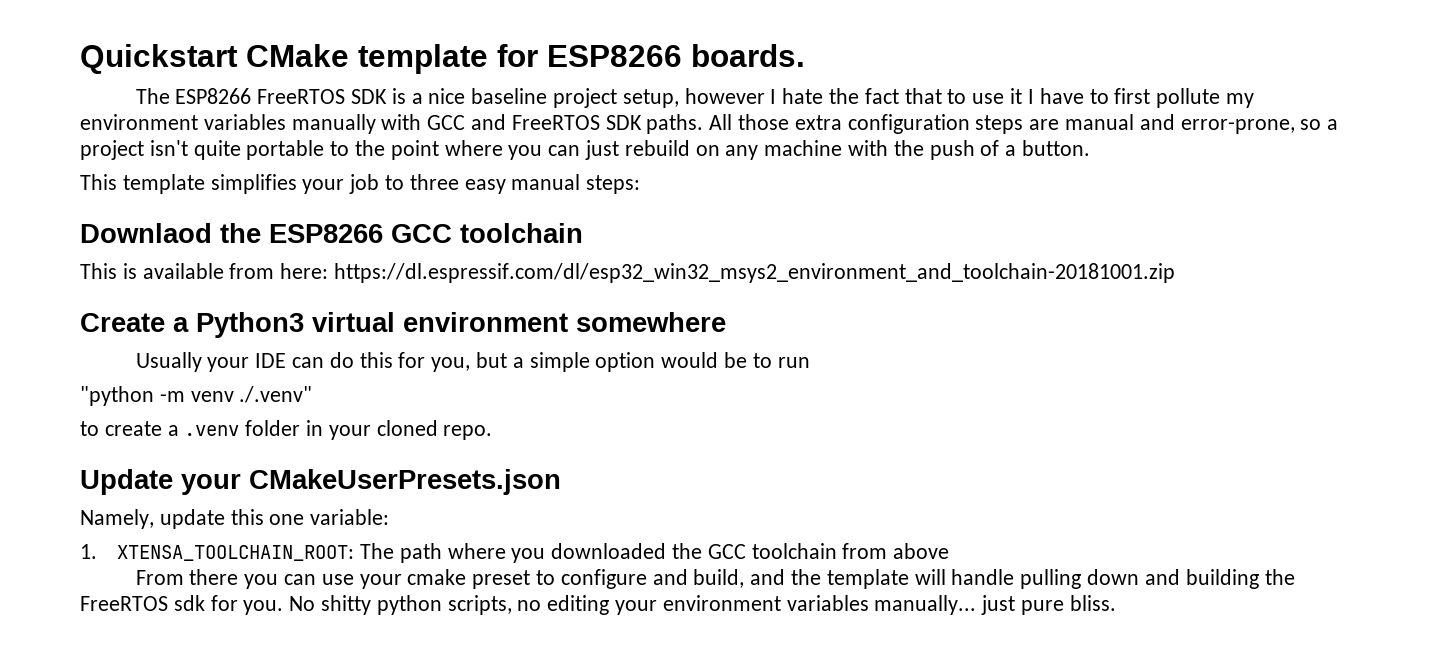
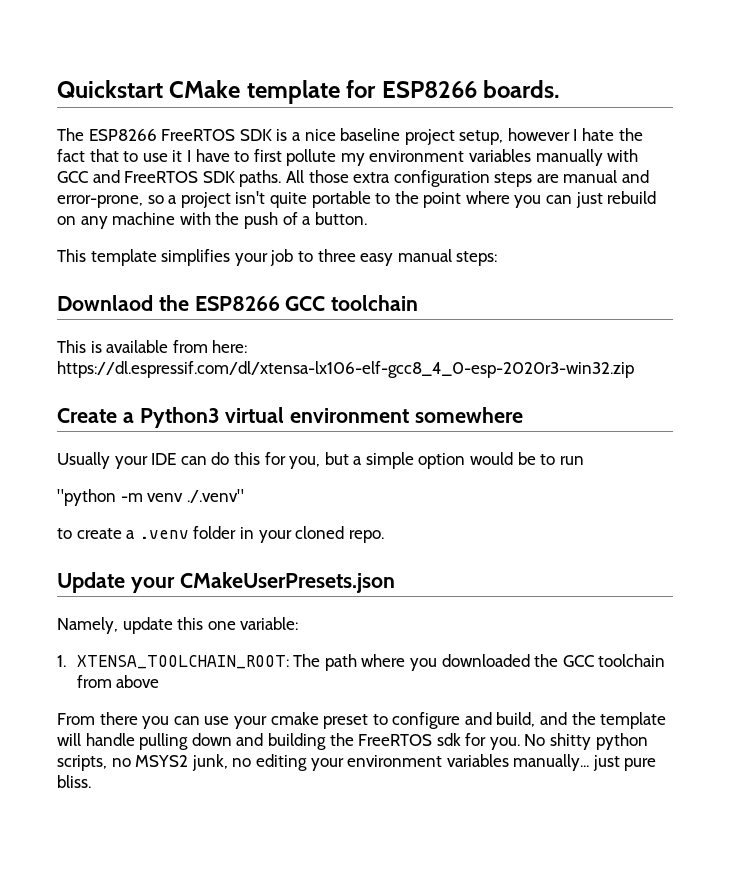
- This is available from here: https://dl.espressif.com/dl/esp32_win32_msys2_environment_and_toolchain-20181001.zip
+ This is available from here: https://dl.espressif.com/dl/xtensa-lx106-elf-gcc8_4_0-esp-2020r3-win32.zip
- No shitty python scripts, no editing your environment variables manually... just pure bliss.
+ No shitty python scripts, no MSYS2 junk, no editing your environment variables manually... just pure bliss.

